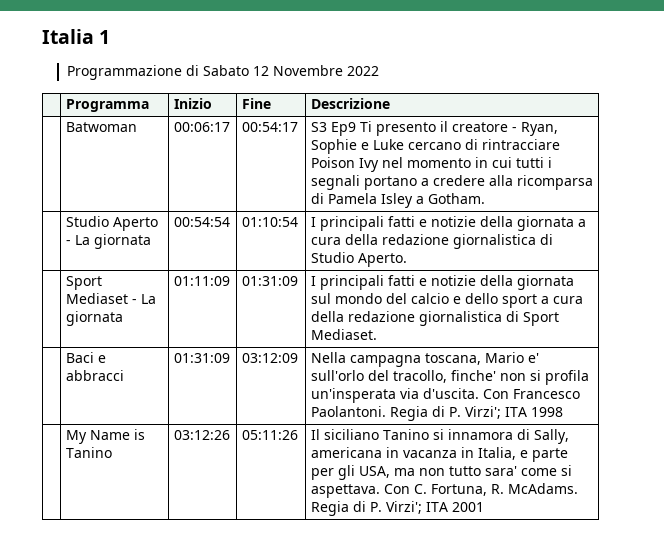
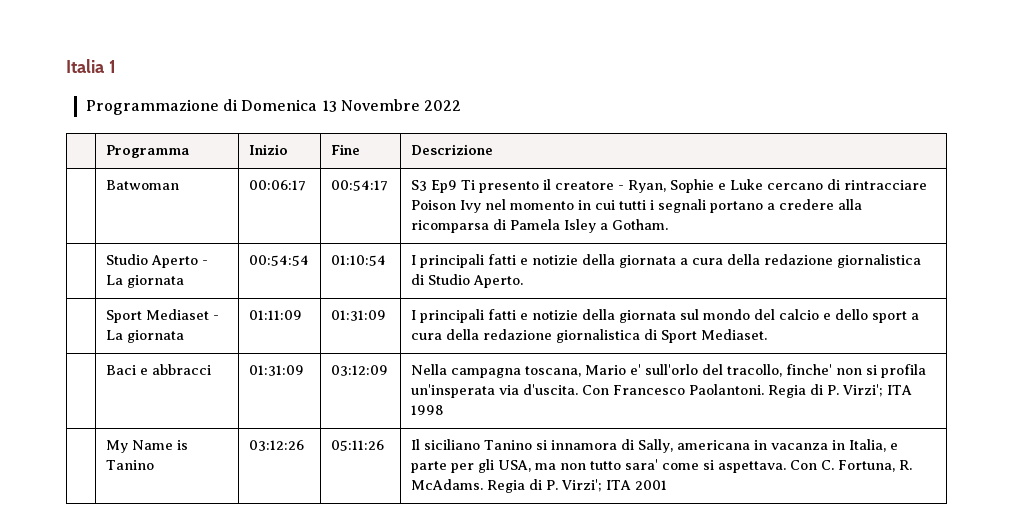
- Programmazione di Sabato 12 Novembre 2022
+ Programmazione di Domenica 13 Novembre 2022

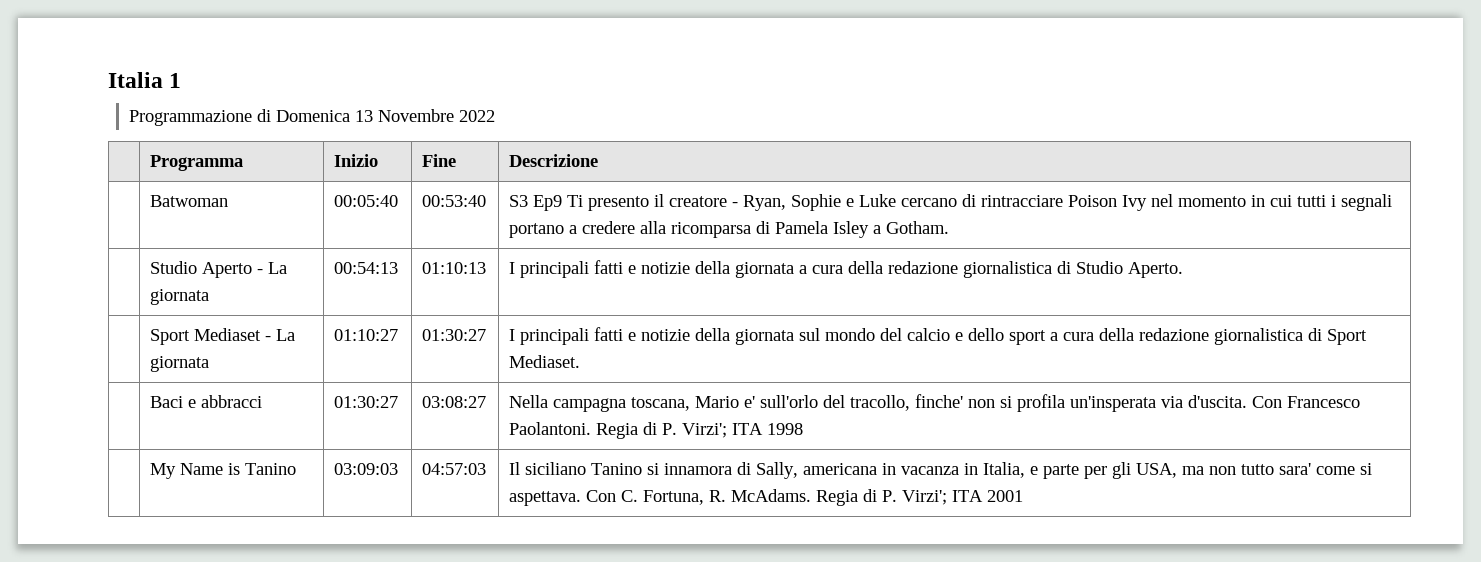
- | Batwoman | 00:06:17 | 00:54:17 | S3 Ep9 Ti presento il creatore - Ryan, Sophie e Luke cercano di rintracciare Poison Ivy nel momento in cui tutti i segnali portano a credere alla ricomparsa di Pamela Isley a Gotham.
+ | Batwoman | 00:05:40 | 00:53:40 | S3 Ep9 Ti presento il creatore - Ryan, Sophie e Luke cercano di rintracciare Poison Ivy nel momento in cui tutti i segnali portano a credere alla ricomparsa di Pamela Isley a Gotham.
- | Studio Aperto - La giornata | 00:54:54 | 01:10:54 | I principali fatti e notizie della giornata a cura della redazione giornalistica di Studio Aperto.
+ | Studio Aperto - La giornata | 00:54:13 | 01:10:13 | I principali fatti e notizie della giornata a cura della redazione giornalistica di Studio Aperto.
- | Sport Mediaset - La giornata | 01:11:09 | 01:31:09 | I principali fatti e notizie della giornata sul mondo del calcio e dello sport a cura della redazione giornalistica di Sport Mediaset.
+ | Sport Mediaset - La giornata | 01:10:27 | 01:30:27 | I principali fatti e notizie della giornata sul mondo del calcio e dello sport a cura della redazione giornalistica di Sport Mediaset.
- | Baci e abbracci | 01:31:09 | 03:12:09 | Nella campagna toscana, Mario e' sull'orlo del tracollo, finche' non si profila un'insperata via d'uscita. Con Francesco Paolantoni. Regia di P. Virzi'; ITA 1998
+ | Baci e abbracci | 01:30:27 | 03:08:27 | Nella campagna toscana, Mario e' sull'orlo del tracollo, finche' non si profila un'insperata via d'uscita. Con Francesco Paolantoni. Regia di P. Virzi'; ITA 1998
- 03:12:26 | 05:11:26
+ 03:09:03 | 04:57:03

